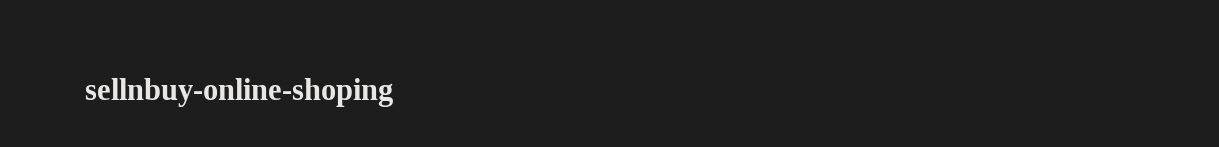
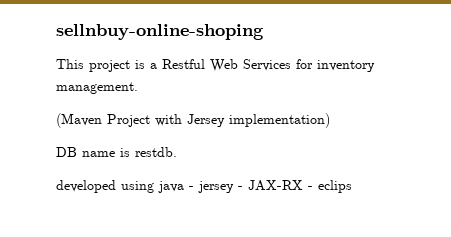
+ This project is a Restful Web Services for inventory management.
+ (Maven Project with Jersey implementation)
+ DB name is restdb.
+ developed using java - jersey - JAX-RX - eclips

